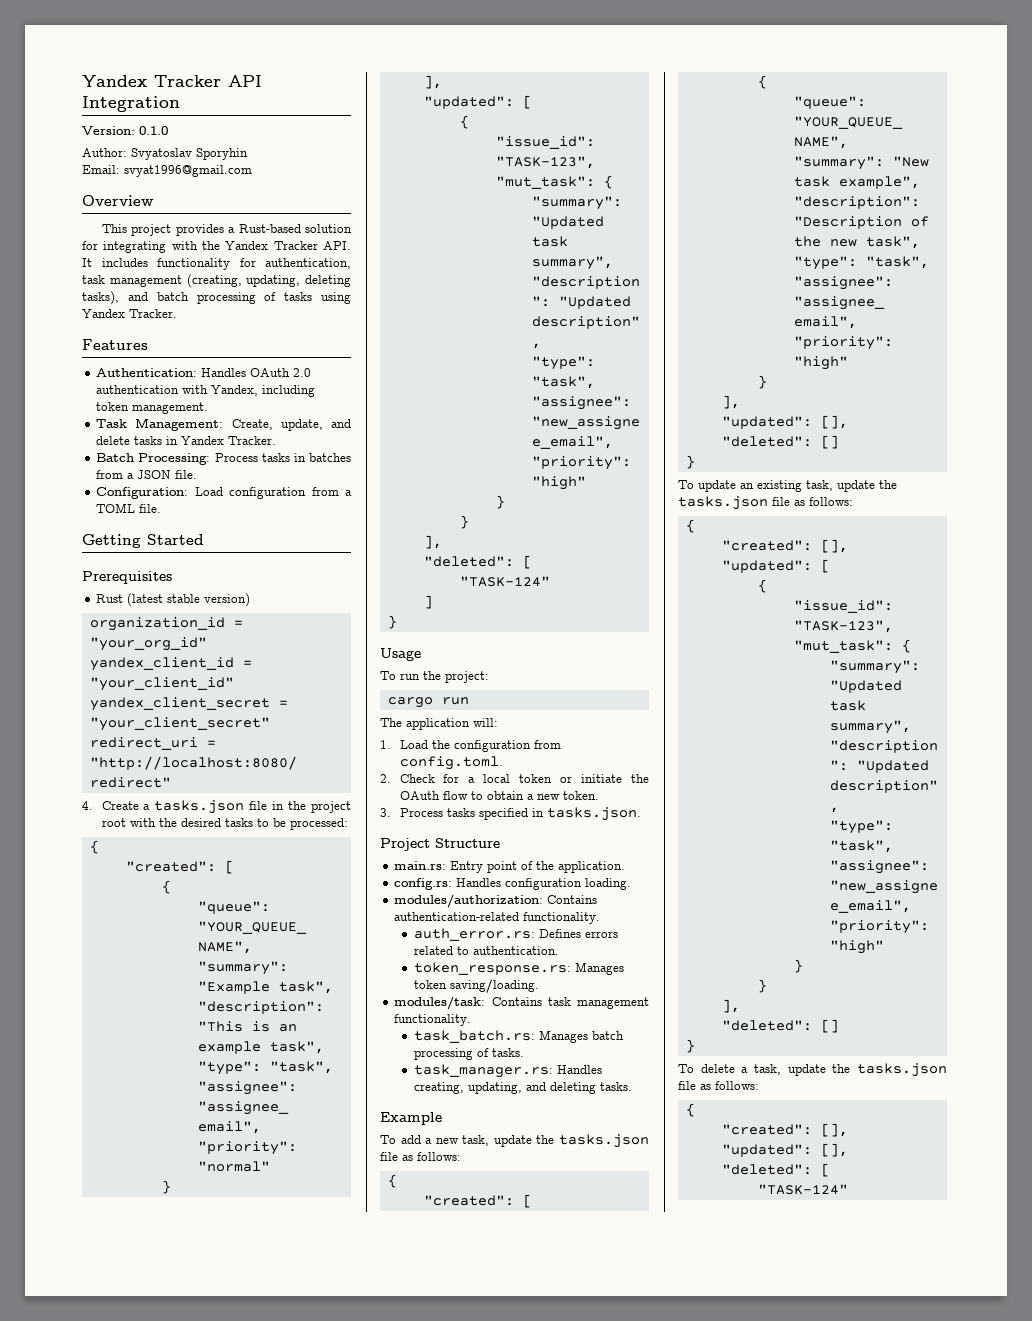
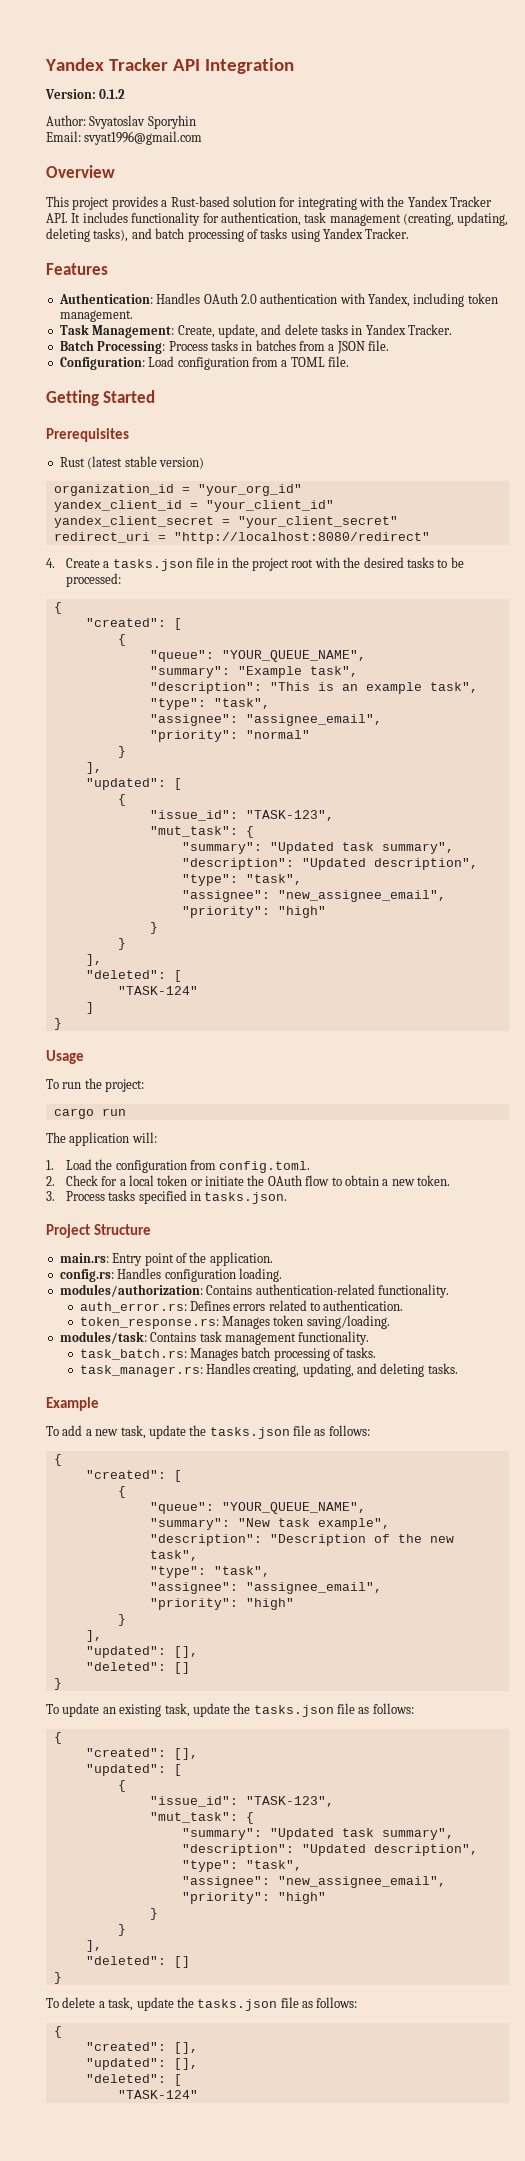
- Version: 0.1.0
+ Version: 0.1.2

